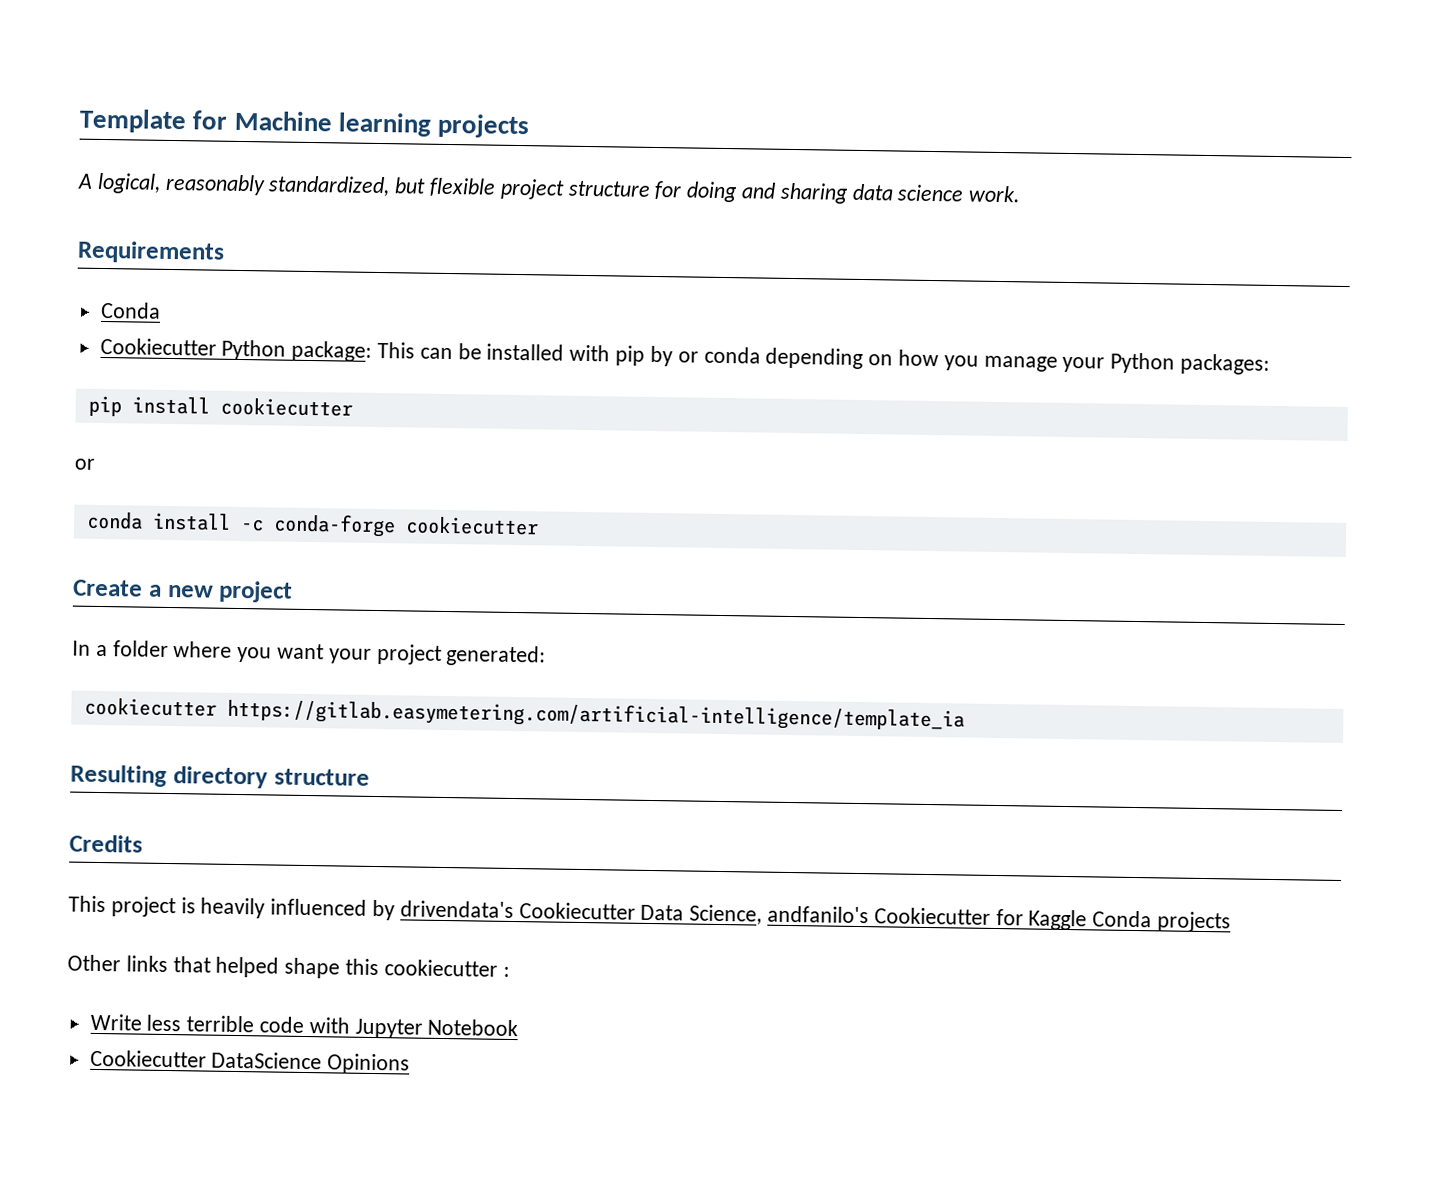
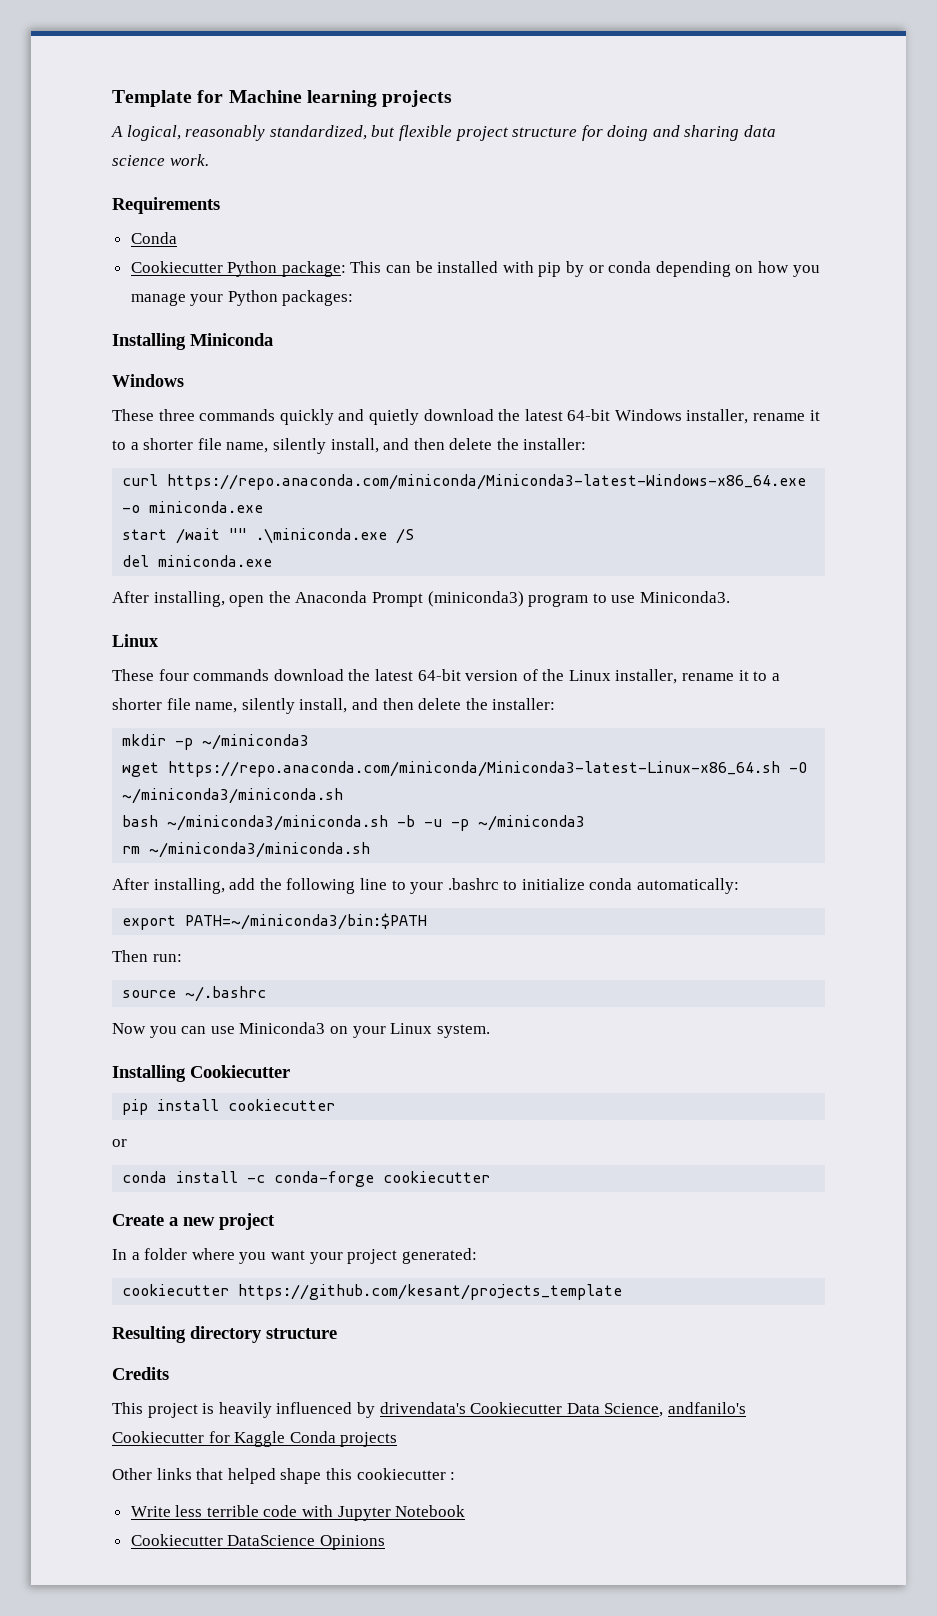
+ Installing Miniconda
+ Windows
+ These three commands quickly and quietly download the latest 64-bit Windows installer, rename it to a shorter file name, silently install, and then delete the installer:
+ curl https://repo.anaconda.com/miniconda/Miniconda3-latest-Windows-x86_64.exe -o miniconda.exe
+ start /wait "" .\miniconda.exe /S
+ del miniconda.exe
+ After installing, open the Anaconda Prompt (miniconda3) program to use Miniconda3.
+ Linux
+ These four commands download the latest 64-bit version of the Linux installer, rename it to a shorter file name, silently install, and then delete the installer:
+ mkdir -p ~/miniconda3
+ wget https://repo.anaconda.com/miniconda/Miniconda3-latest-Linux-x86_64.sh -O ~/miniconda3/miniconda.sh
+ bash ~/miniconda3/miniconda.sh -b -u -p ~/miniconda3
+ rm ~/miniconda3/miniconda.sh
+ After installing, add the following line to your .bashrc to initialize conda automatically:
+ export PATH=~/miniconda3/bin:$PATH
+ Then run:
+ source ~/.bashrc
+ Now you can use Miniconda3 on your Linux system.
+ Installing Cookiecutter
- cookiecutter https://gitlab.easymetering.com/artificial-intelligence/template_ia
+ cookiecutter https://github.com/kesant/projects_template

